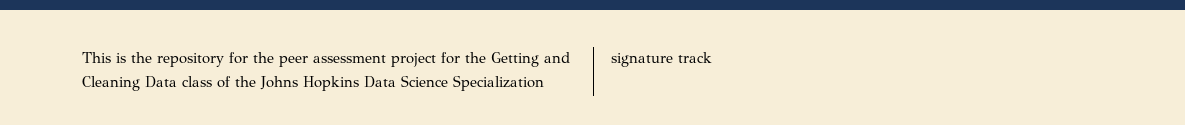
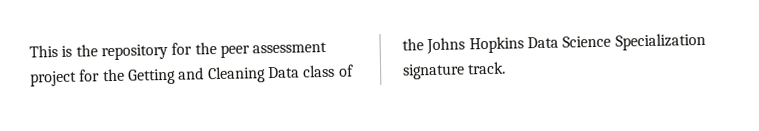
- This is the repository for the peer assessment project for the Getting and Cleaning Data class of the Johns Hopkins Data Science Specialization signature track
+ This is the repository for the peer assessment project for the Getting and Cleaning Data class of the Johns Hopkins Data Science Specialization signature track.

